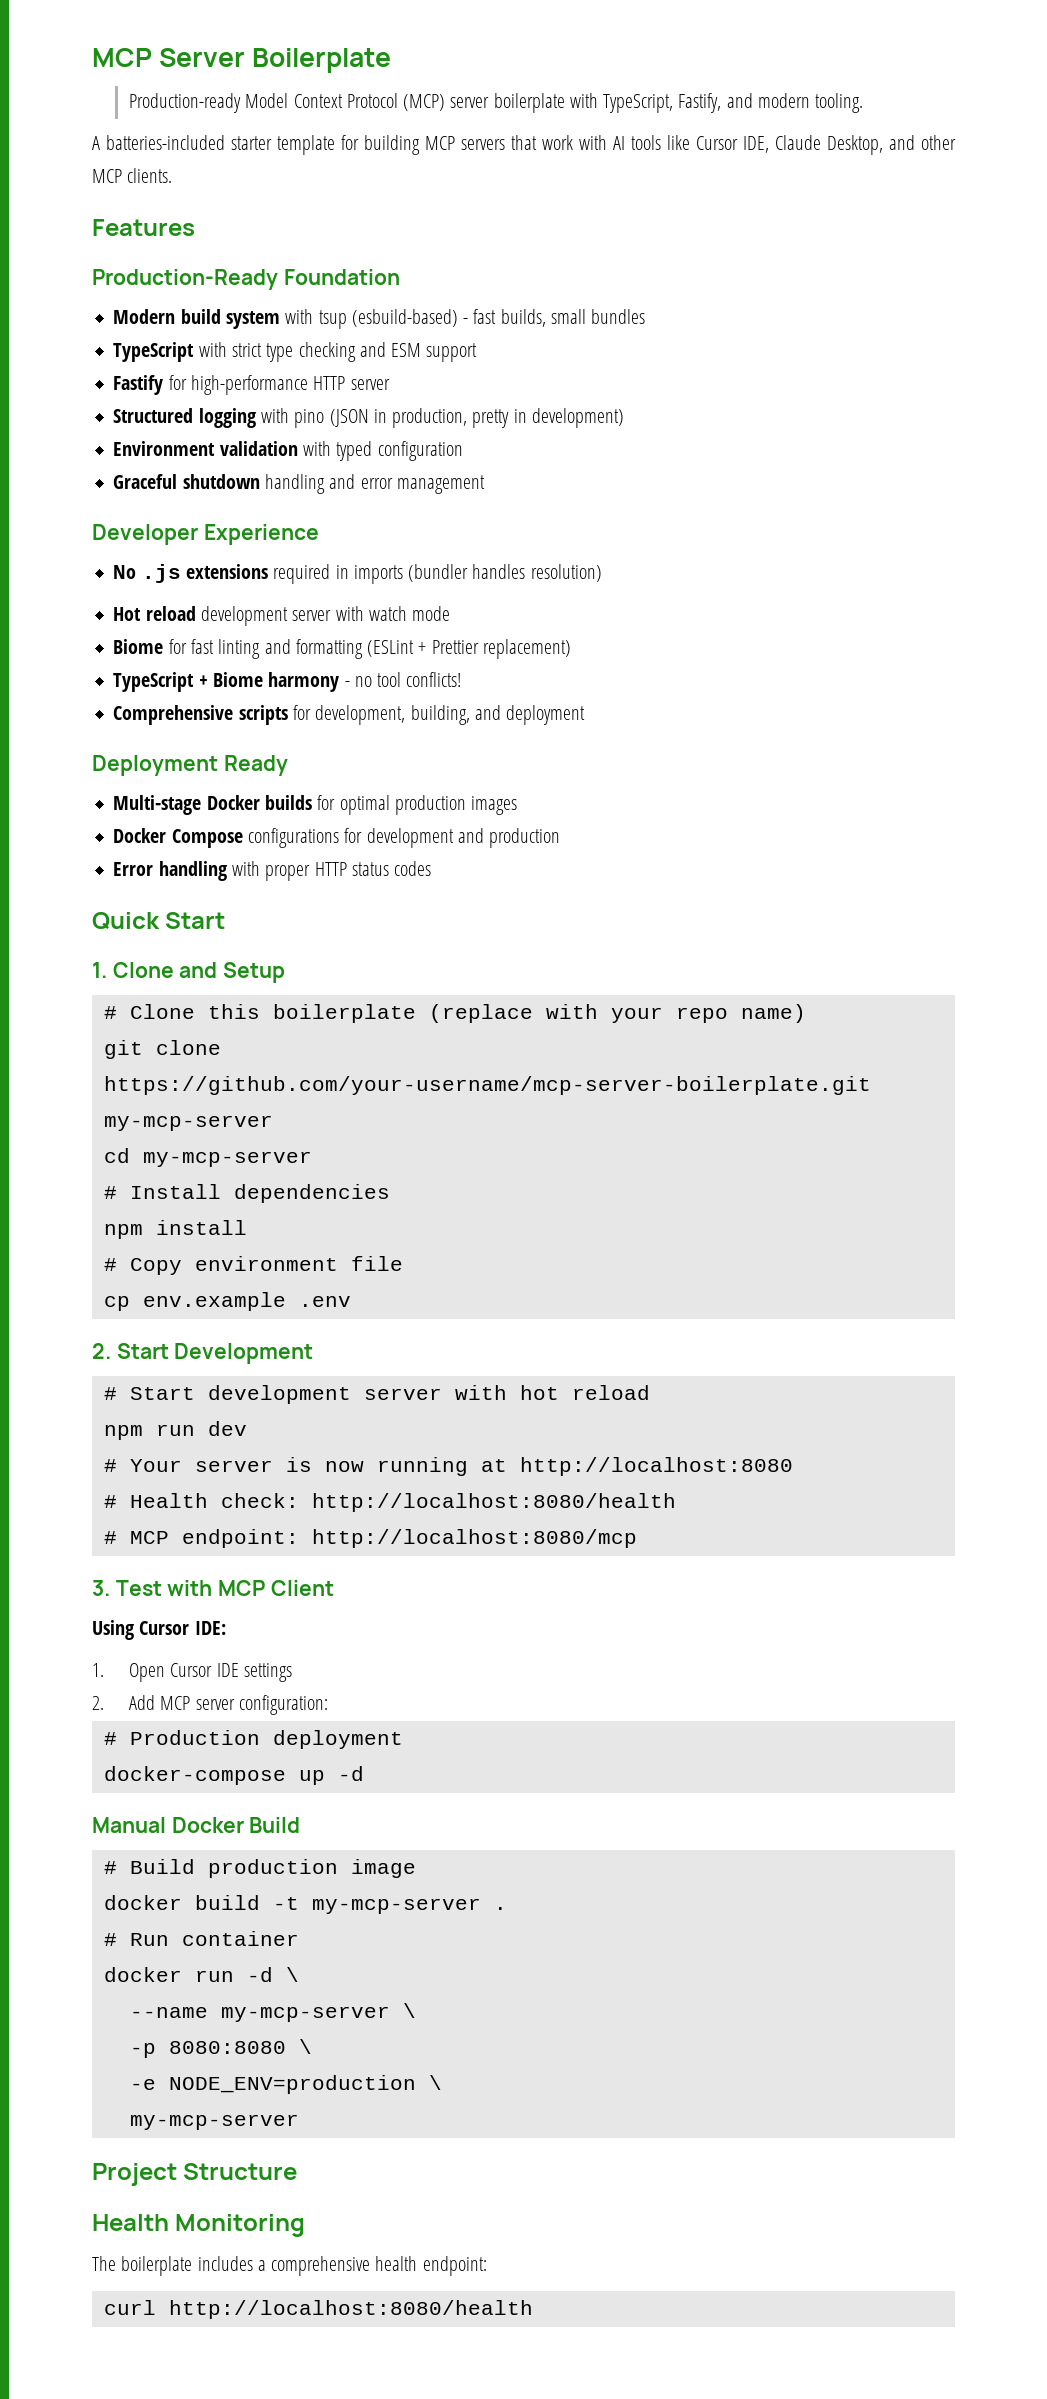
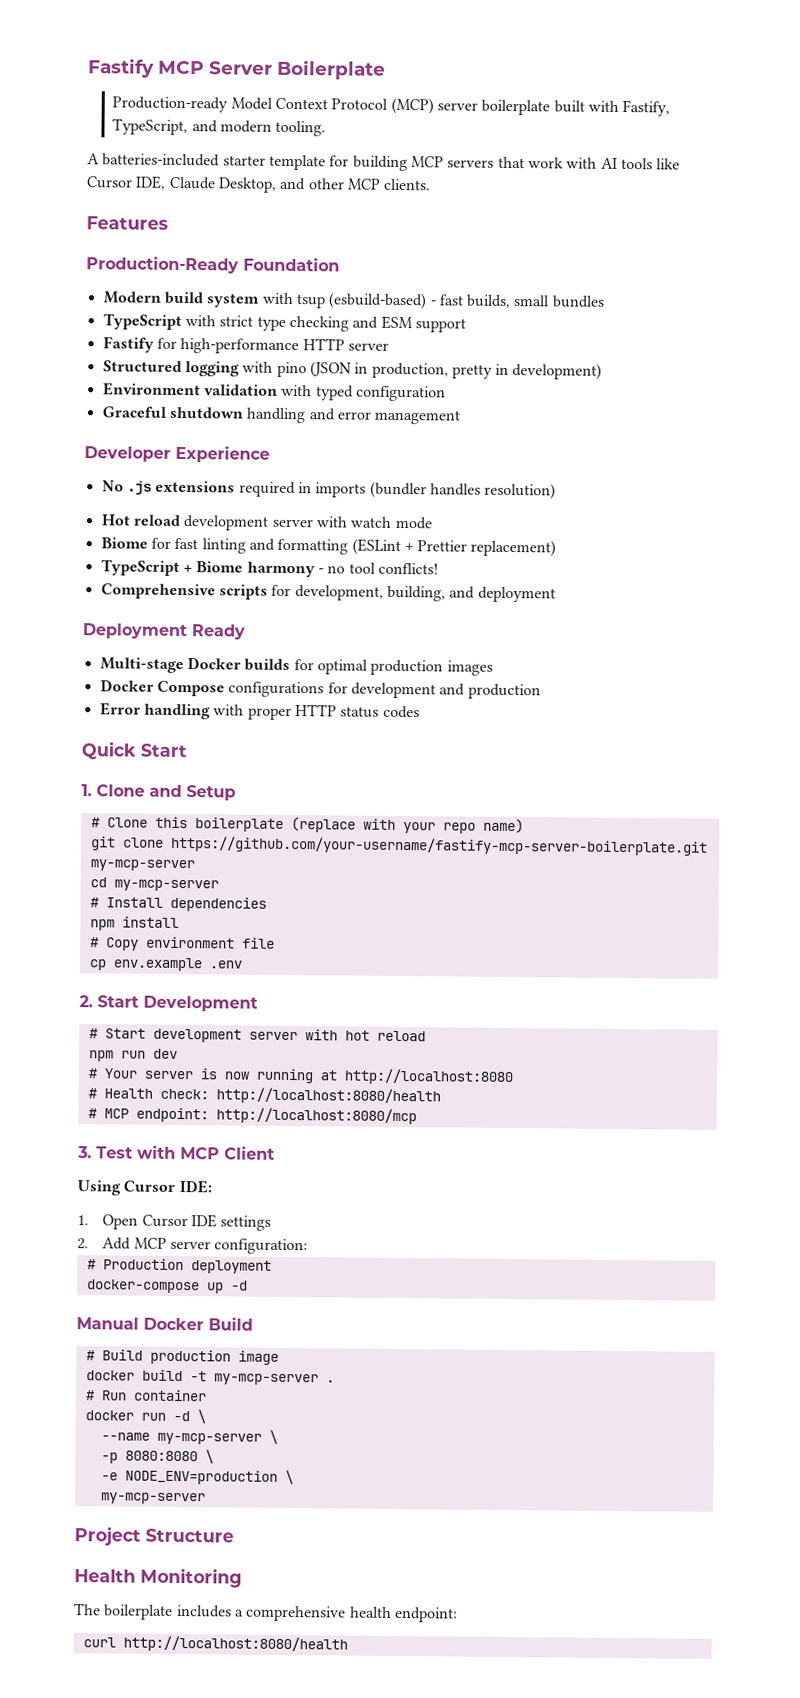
- MCP Server Boilerplate
+ Fastify MCP Server Boilerplate
- Production-ready Model Context Protocol (MCP) server boilerplate with TypeScript, Fastify, and modern tooling.
+ Production-ready Model Context Protocol (MCP) server boilerplate built with Fastify, TypeScript, and modern tooling.
- git clone https://github.com/your-username/mcp-server-boilerplate.git my-mcp-server
+ git clone https://github.com/your-username/fastify-mcp-server-boilerplate.git my-mcp-server

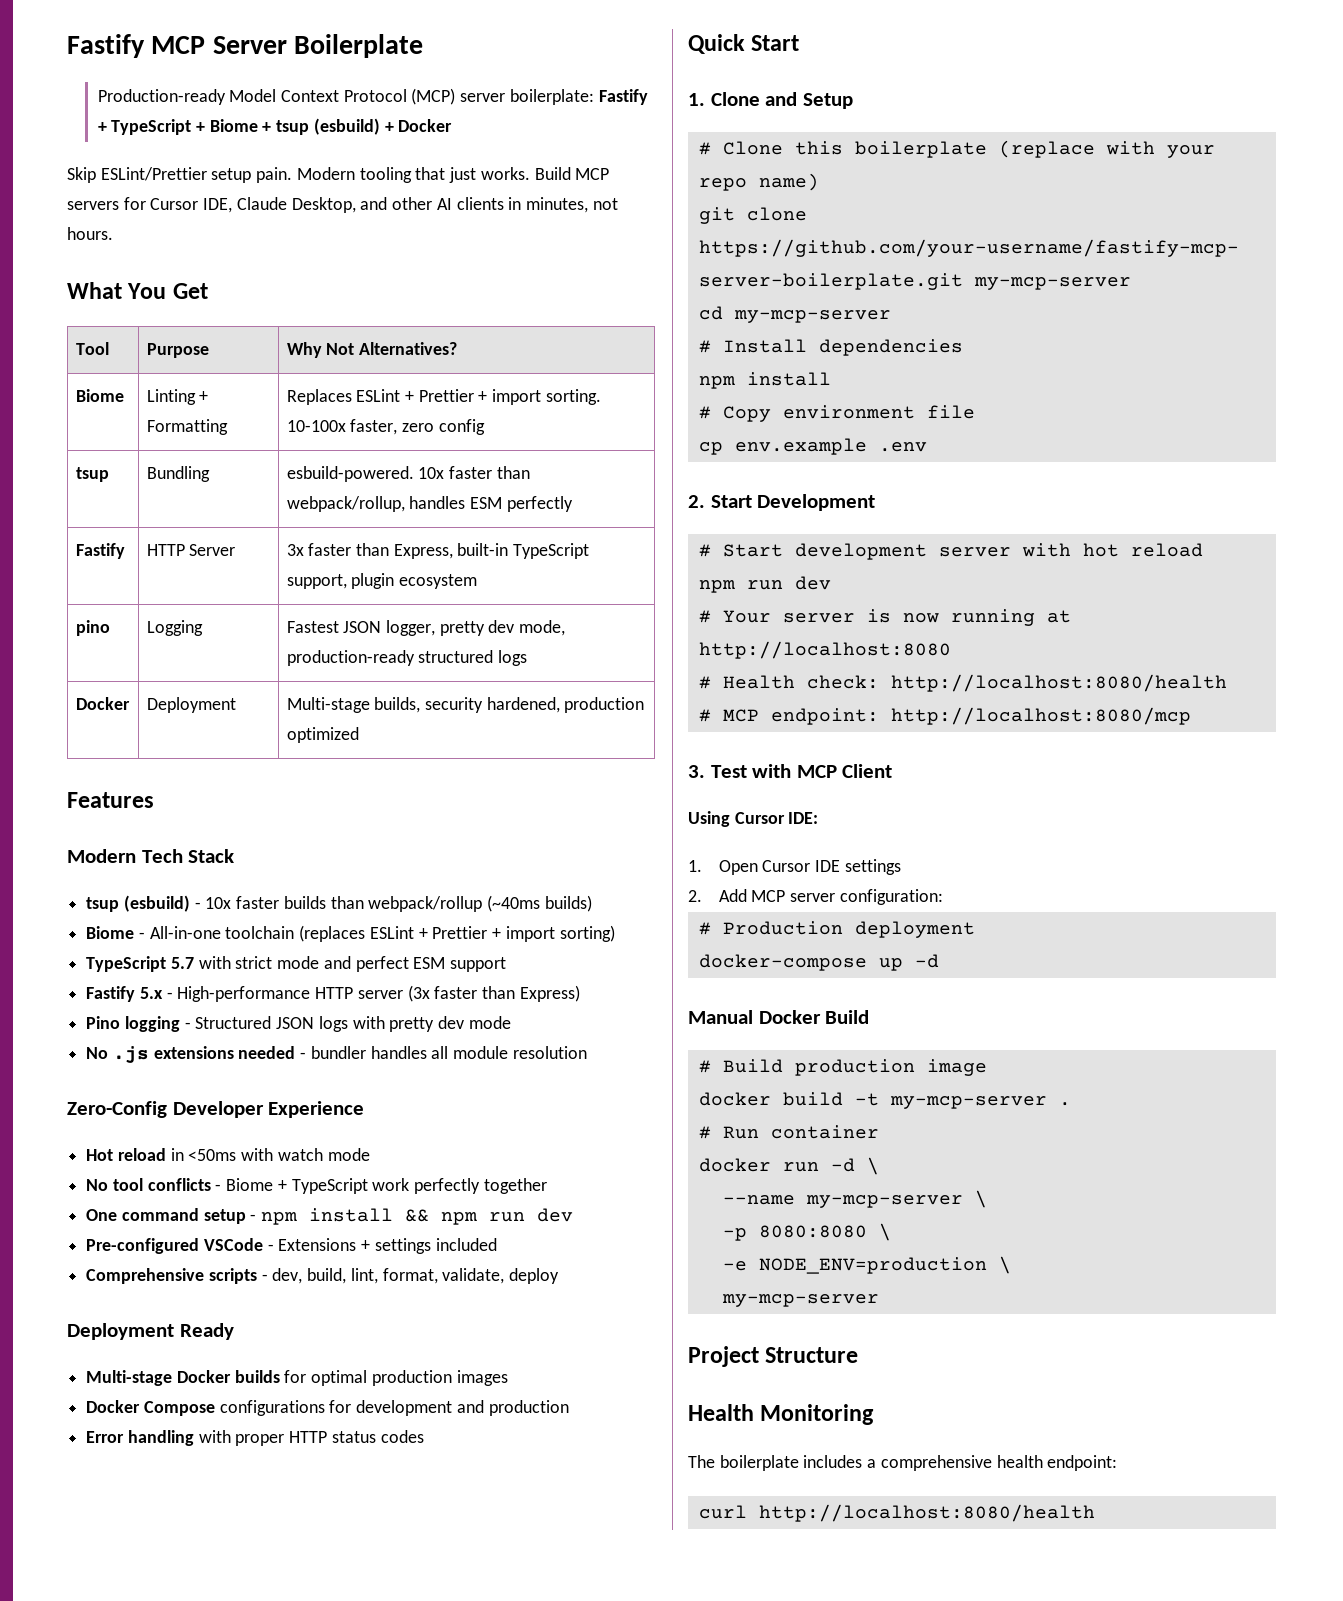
- Production-ready Model Context Protocol (MCP) server boilerplate built with Fastify, TypeScript, and modern tooling.
- A batteries-included starter template for building MCP servers that work with AI tools like Cursor IDE, Claude Desktop, and other MCP clients.
+ Production-ready Model Context Protocol (MCP) server boilerplate: Fastify + TypeScript + Biome + tsup (esbuild) + Docker
+ Skip ESLint/Prettier setup pain. Modern tooling that just works. Build MCP servers for Cursor IDE, Claude Desktop, and other AI clients in minutes, not hours.
+ What You Get
+ Tool | Purpose | Why Not Alternatives?
+ Biome | Linting + Formatting | Replaces ESLint + Prettier + import sorting. 10-100x faster, zero config
+ tsup | Bundling | esbuild-powered. 10x faster than webpack/rollup, handles ESM perfectly
+ Fastify | HTTP Server | 3x faster than Express, built-in TypeScript support, plugin ecosystem
+ pino | Logging | Fastest JSON logger, pretty dev mode, production-ready structured logs
+ Docker | Deployment | Multi-stage builds, security hardened, production optimized
  Features
- Production-Ready Foundation
- Modern build system with tsup (esbuild-based) - fast builds, small bundles
- TypeScript with strict type checking and ESM support
+ Modern Tech Stack
+ tsup (esbuild) - 10x faster builds than webpack/rollup (~40ms builds)
+ Biome - All-in-one toolchain (replaces ESLint + Prettier + import sorting)
+ TypeScript 5.7 with strict mode and perfect ESM support
- Fastify for high-performance HTTP server
- Structured logging with pino (JSON in production, pretty in development)
- Environment validation with typed configuration
- Graceful shutdown handling and error management
- Developer Experience
- No .js extensions required in imports (bundler handles resolution)
+ Fastify 5.x - High-performance HTTP server (3x faster than Express)
+ Pino logging - Structured JSON logs with pretty dev mode
+ No .js extensions needed - bundler handles all module resolution
+ Zero-Config Developer Experience
- Hot reload development server with watch mode
+ Hot reload in <50ms with watch mode
- Biome for fast linting and formatting (ESLint + Prettier replacement)
- TypeScript + Biome harmony - no tool conflicts!
- Comprehensive scripts for development, building, and deployment
+ No tool conflicts - Biome + TypeScript work perfectly together
+ One command setup - npm install && npm run dev
+ Pre-configured VSCode - Extensions + settings included
+ Comprehensive scripts - dev, build, lint, format, validate, deploy

